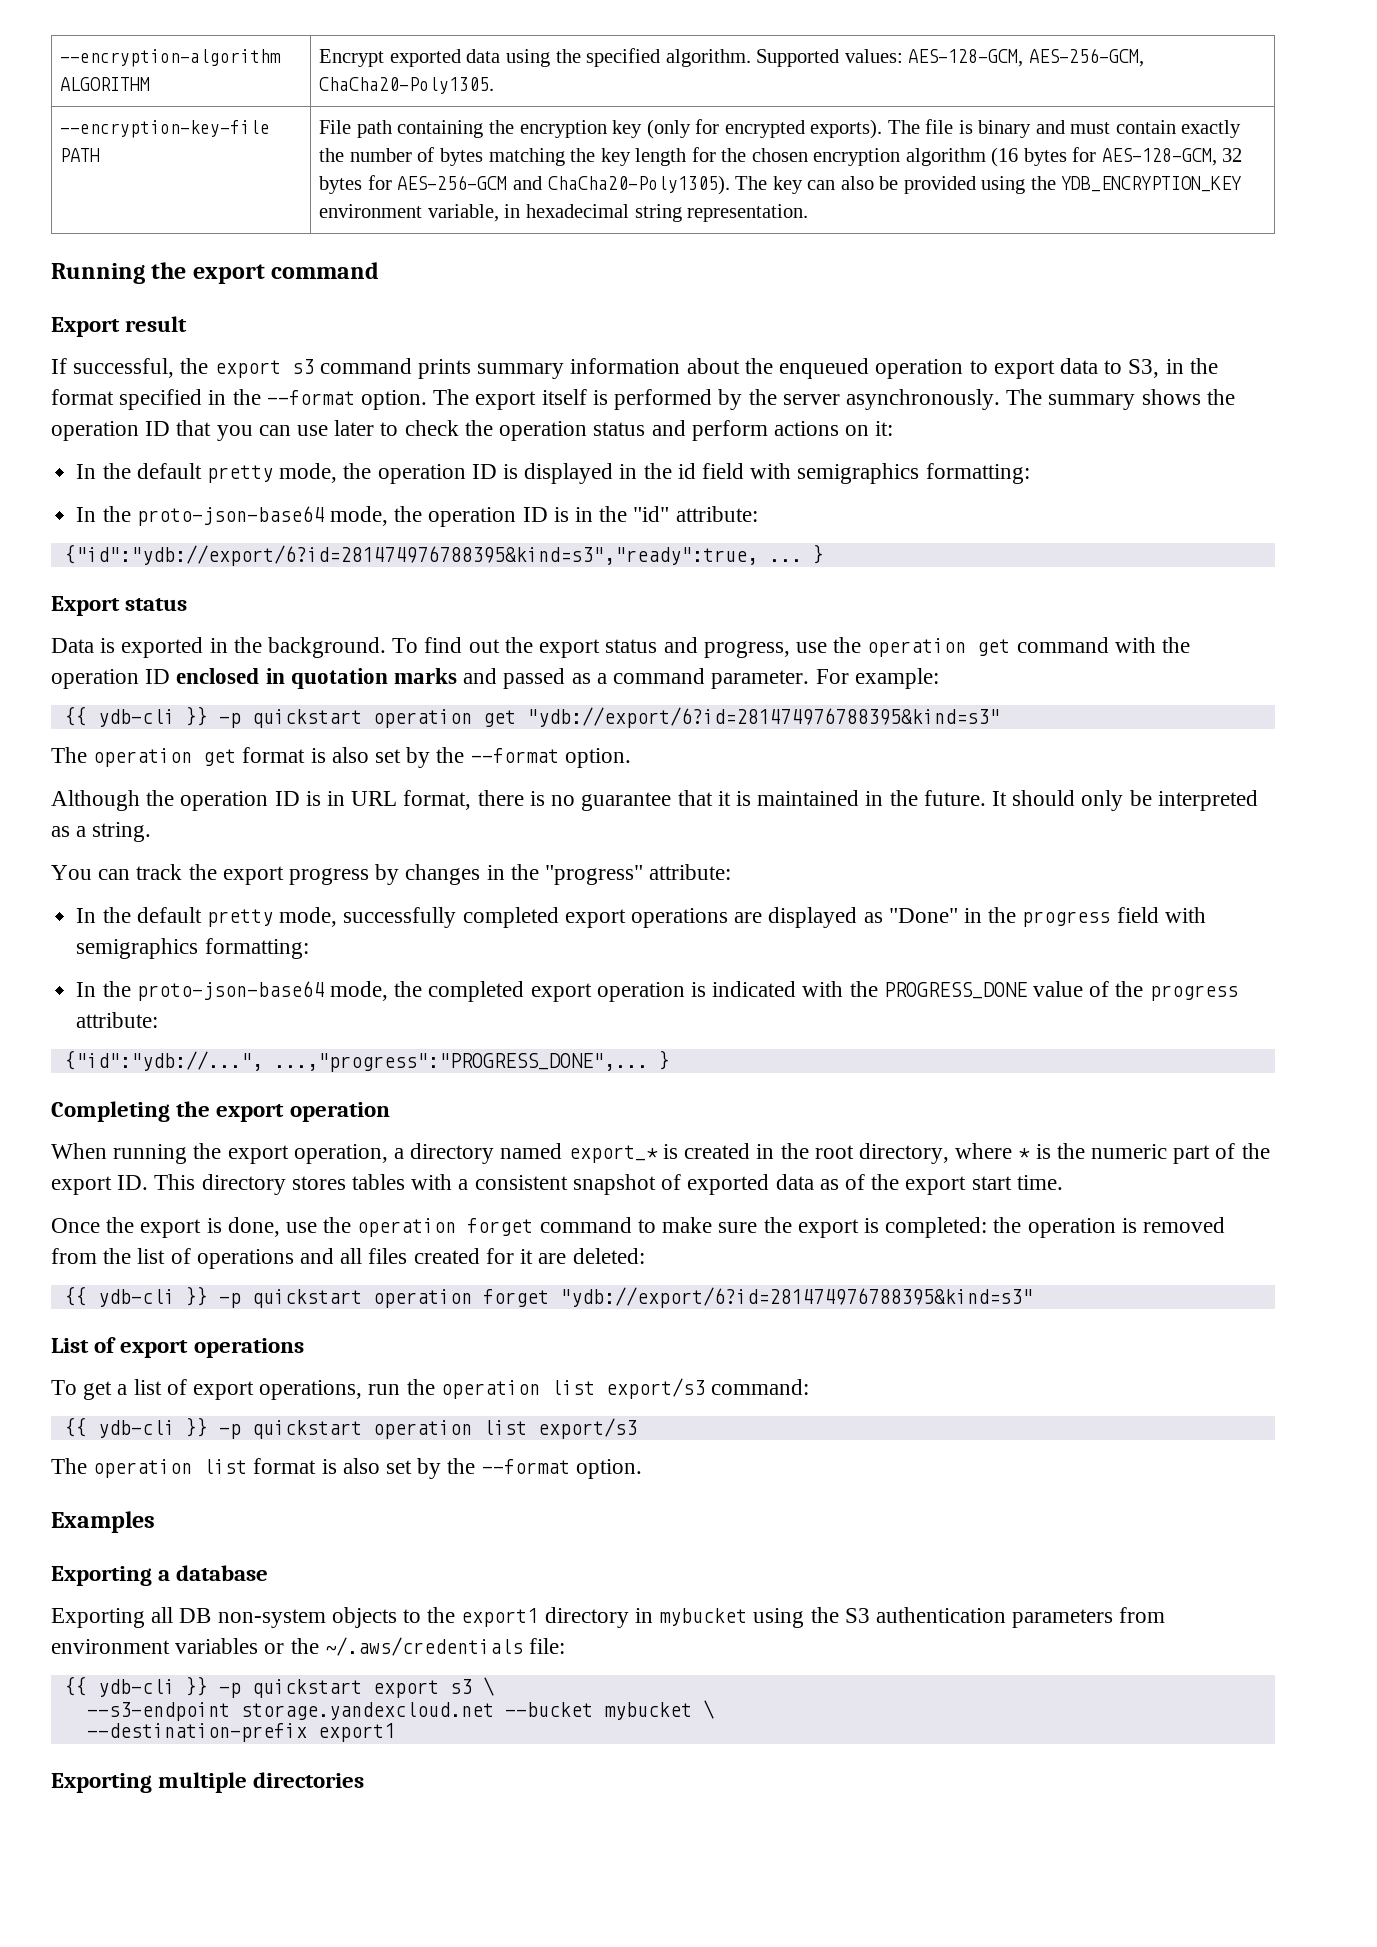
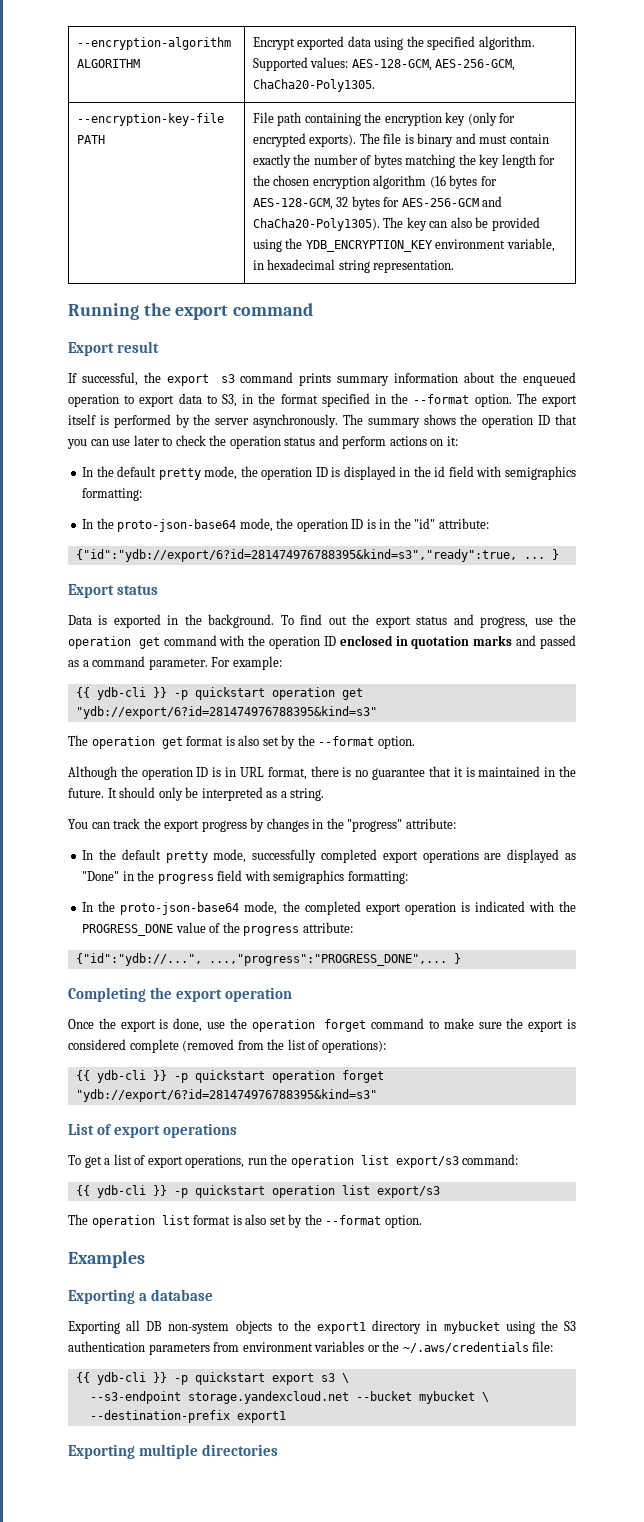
- When running the export operation, a directory named export_* is created in the root directory, where * is the numeric part of the export ID. This directory stores tables with a consistent snapshot of exported data as of the export start time.
- Once the export is done, use the operation forget command to make sure the export is completed: the operation is removed from the list of operations and all files created for it are deleted:
+ Once the export is done, use the operation forget command to make sure the export is considered complete (removed from the list of operations):

